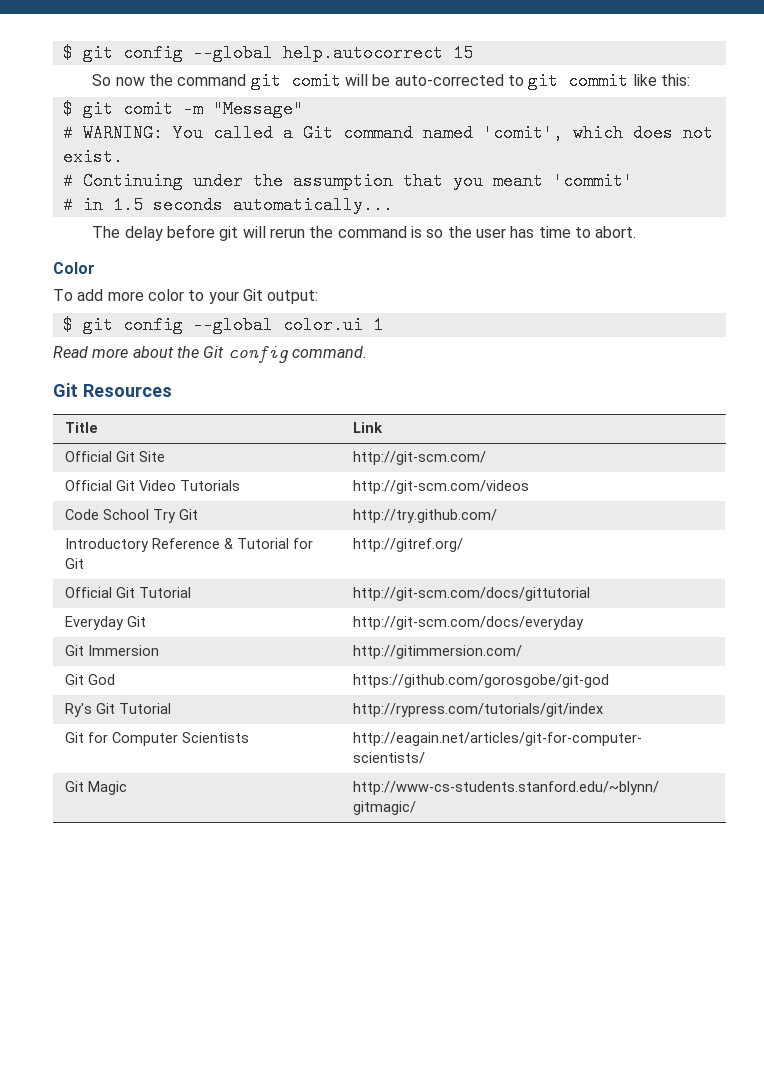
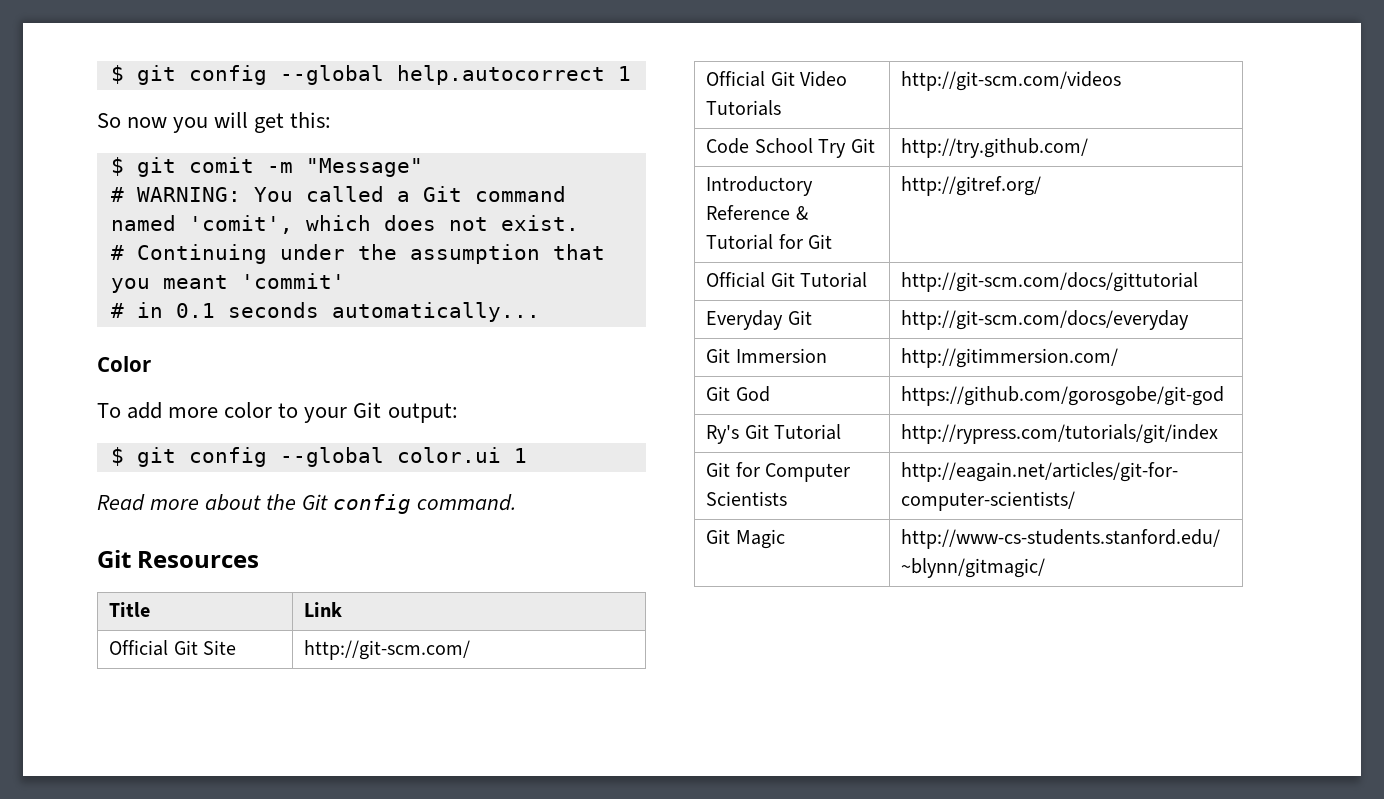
- $ git config --global help.autocorrect 15
+ $ git config --global help.autocorrect 1
- So now the command git comit will be auto-corrected to git commit like this:
+ So now you will get this:
- # in 1.5 seconds automatically...
+ # in 0.1 seconds automatically...
- The delay before git will rerun the command is so the user has time to abort.

